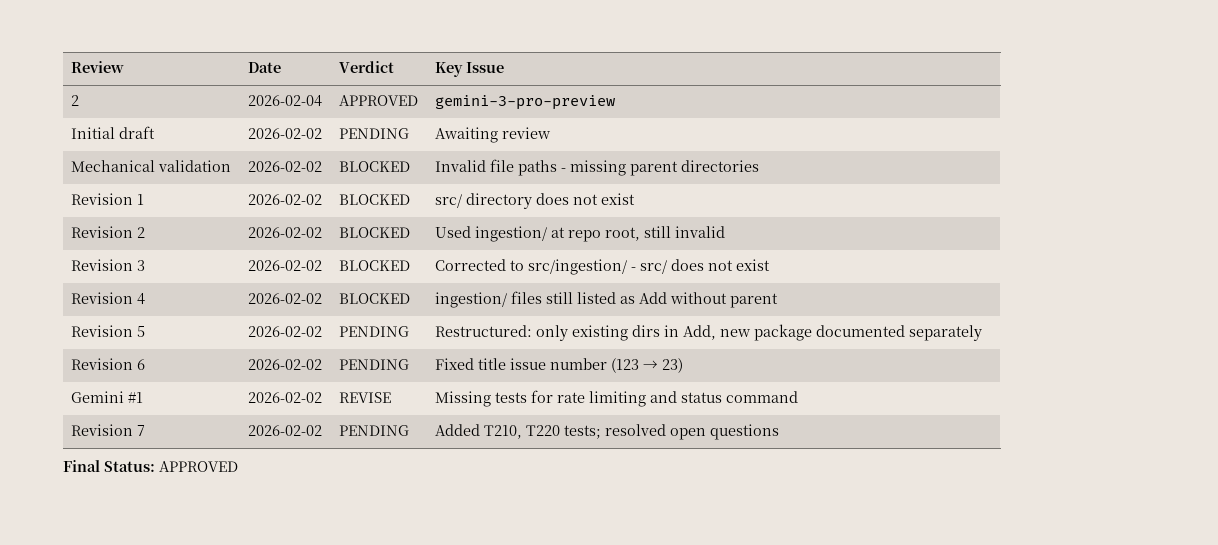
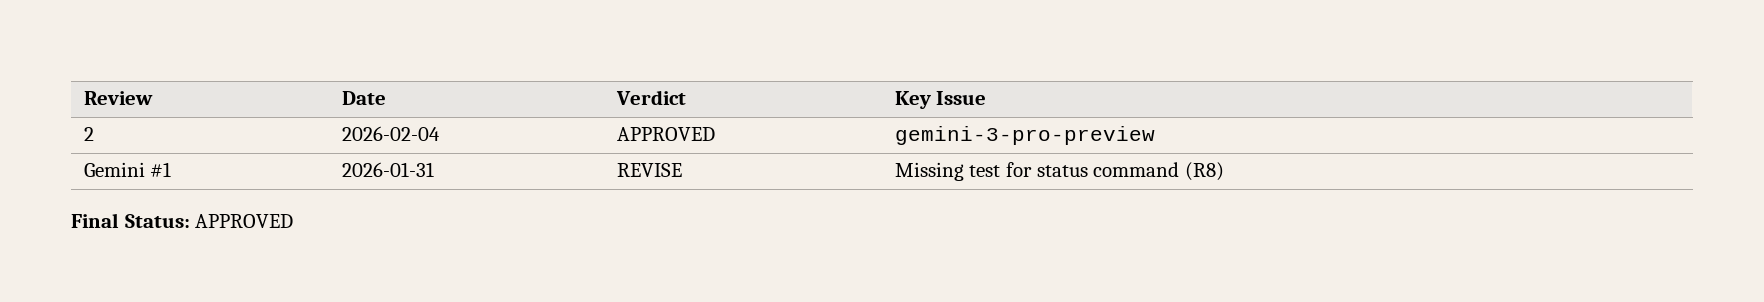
- Initial draft | 2026-02-02 | PENDING | Awaiting review
- Mechanical validation | 2026-02-02 | BLOCKED | Invalid file paths - missing parent directories
- Revision 1 | 2026-02-02 | BLOCKED | src/ directory does not exist
- Revision 2 | 2026-02-02 | BLOCKED | Used ingestion/ at repo root, still invalid
- Revision 3 | 2026-02-02 | BLOCKED | Corrected to src/ingestion/ - src/ does not exist
- Revision 4 | 2026-02-02 | BLOCKED | ingestion/ files still listed as Add without parent
- Revision 5 | 2026-02-02 | PENDING | Restructured: only existing dirs in Add, new package documented separately
- Revision 6 | 2026-02-02 | PENDING | Fixed title issue number (123 → 23)
- Gemini #1 | 2026-02-02 | REVISE | Missing tests for rate limiting and status command
- Revision 7 | 2026-02-02 | PENDING | Added T210, T220 tests; resolved open questions
+ Gemini #1 | 2026-01-31 | REVISE | Missing test for status command (R8)

